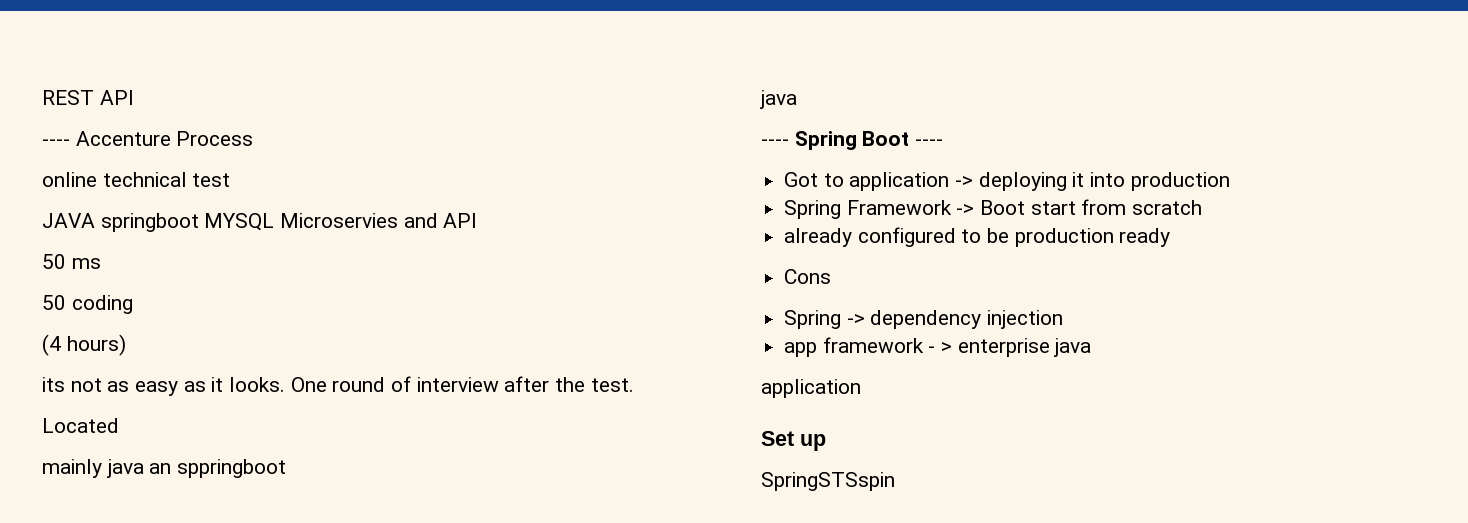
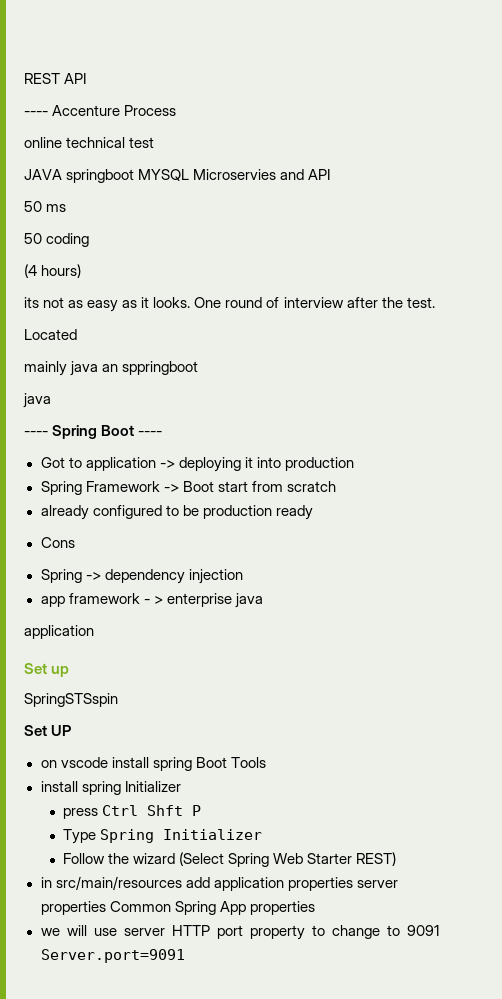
+ Set UP
+ on vscode install spring Boot Tools
+ install spring Initializer
+ press Ctrl Shft P
+ Type Spring Initializer
+ Follow the wizard (Select Spring Web Starter REST)
+ in src/main/resources add application properties server properties Common Spring App properties
+ we will use server HTTP port property to change to 9091 Server.port=9091

